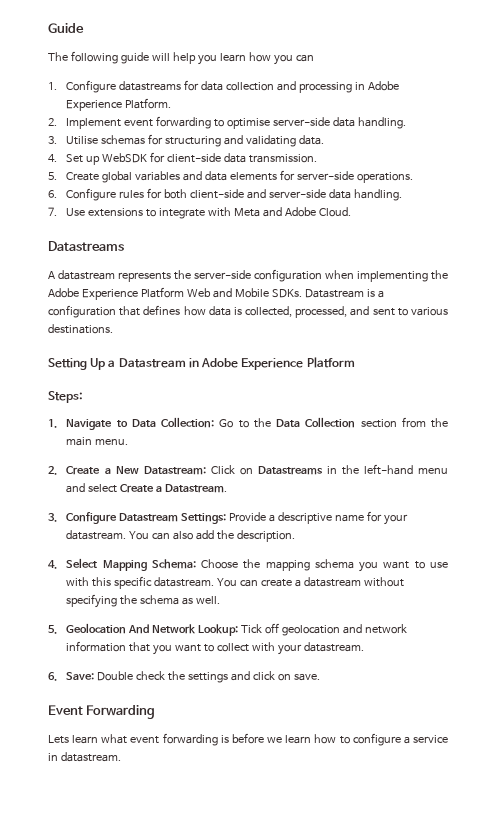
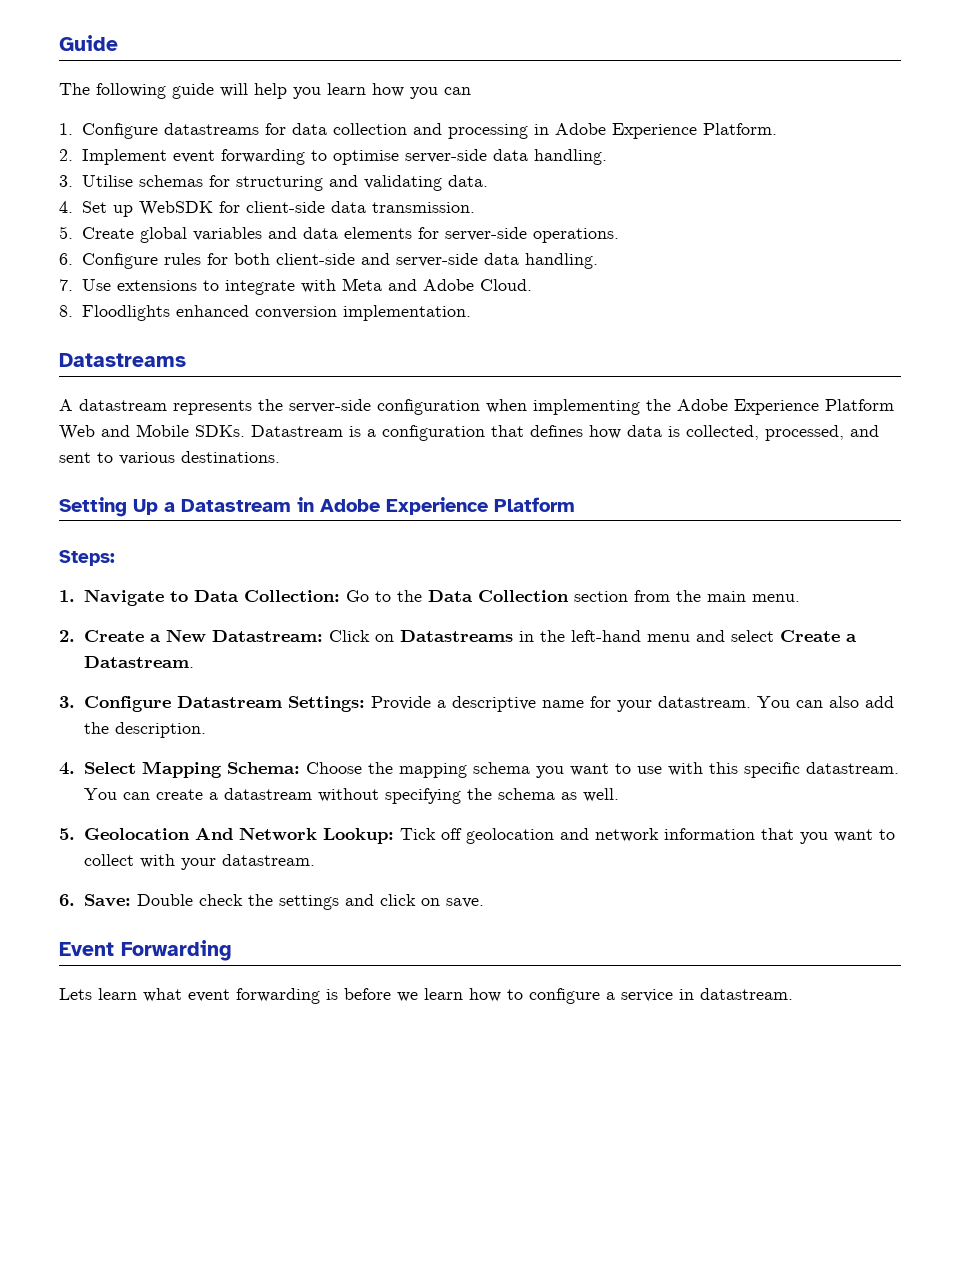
+ 8. Floodlights enhanced conversion implementation.

